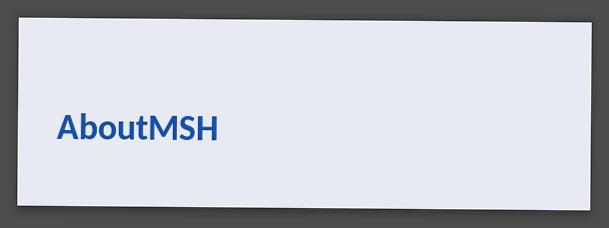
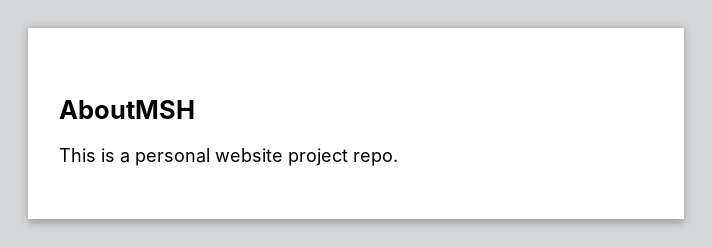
+ This is a personal website project repo.

